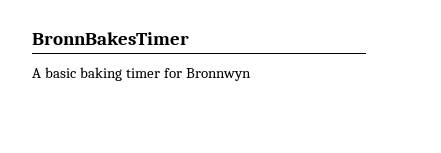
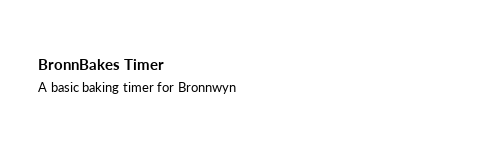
- BronnBakesTimer
+ BronnBakes Timer

